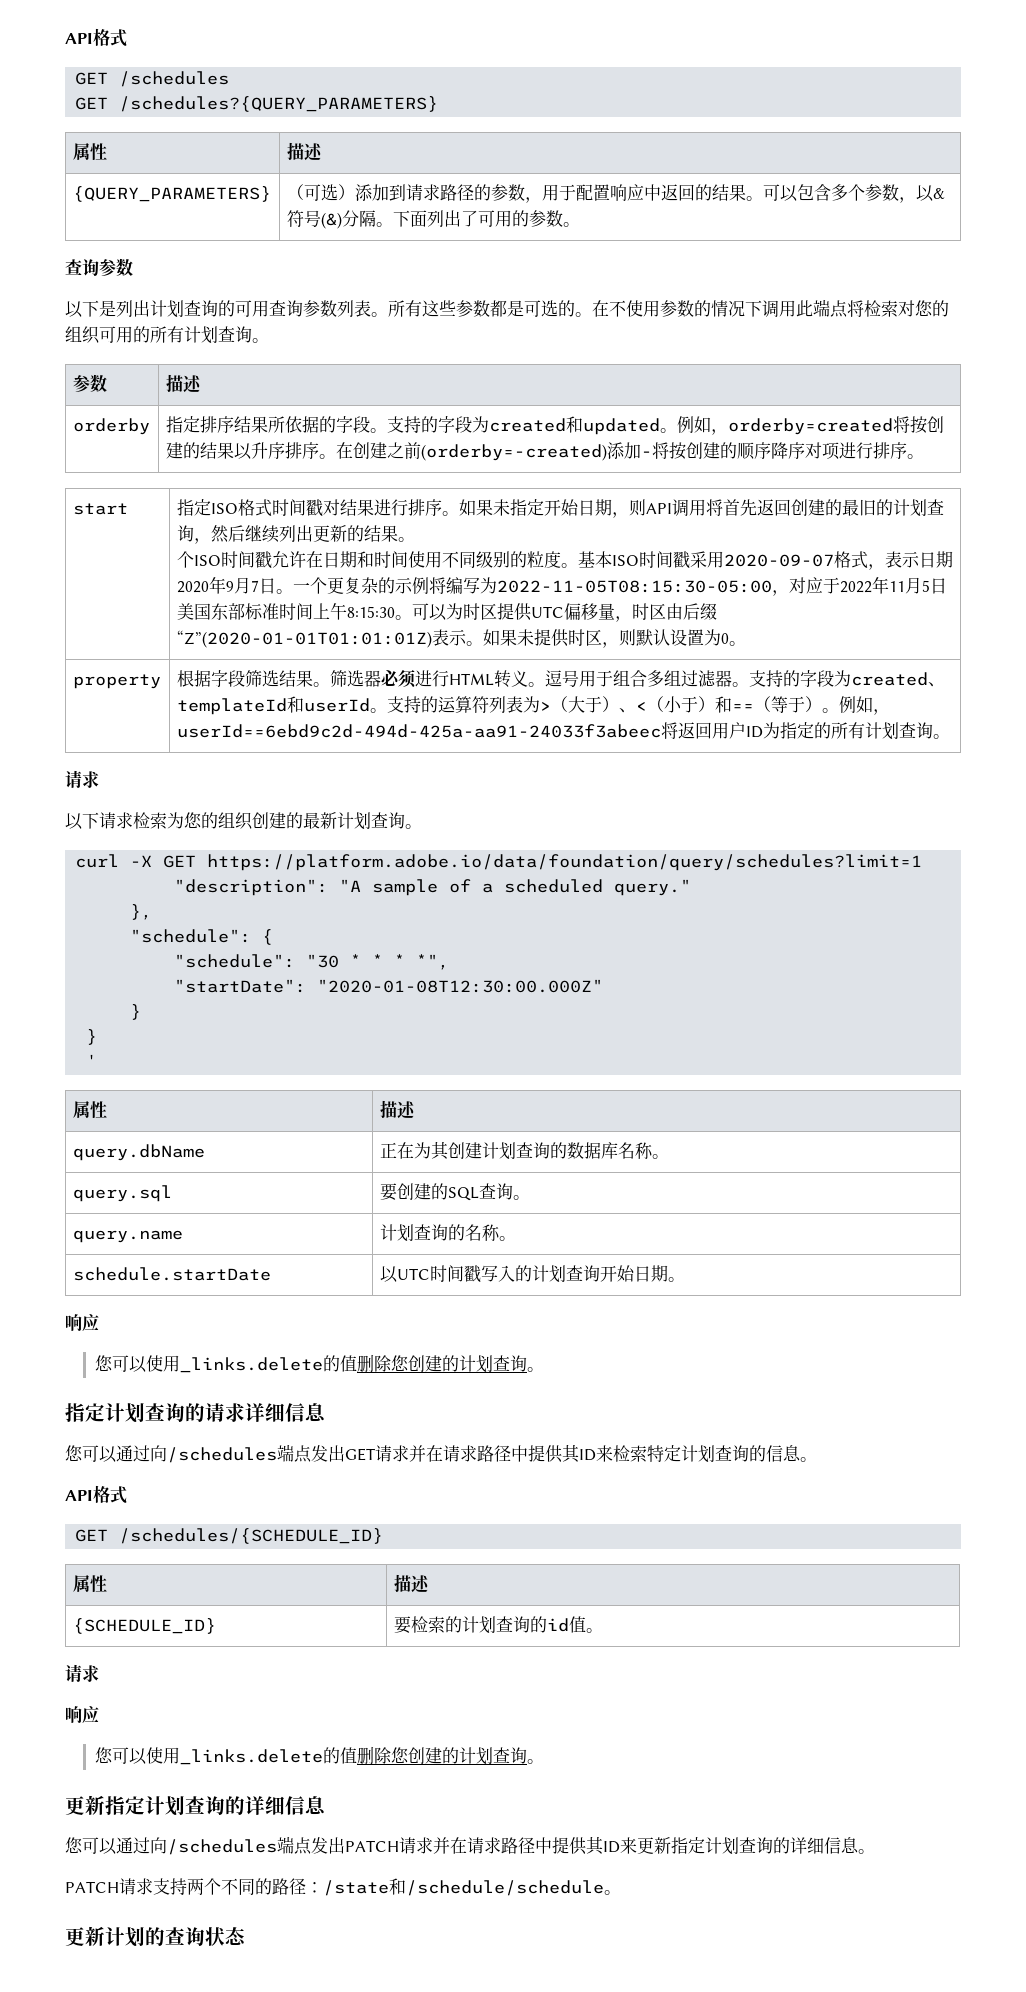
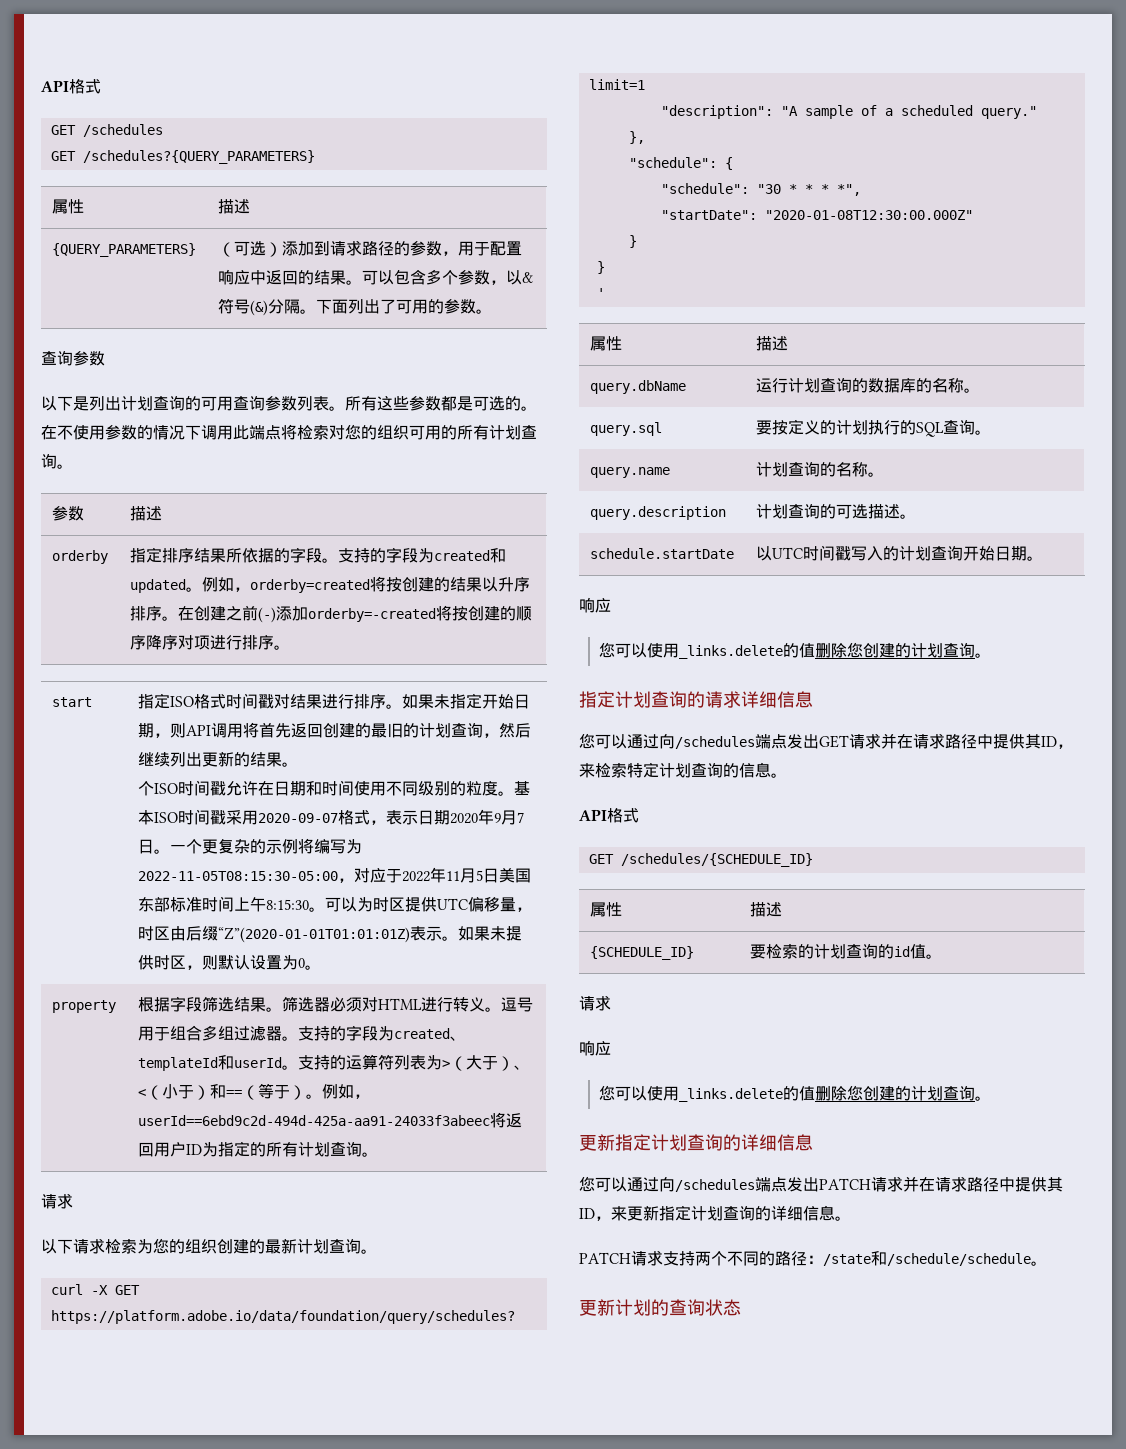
- orderby | 指定排序结果所依据的字段。支持的字段为created和updated。例如，orderby=created将按创建的结果以升序排序。在创建之前(orderby=-created)添加-将按创建的顺序降序对项进行排序。
+ orderby | 指定排序结果所依据的字段。支持的字段为created和updated。例如，orderby=created将按创建的结果以升序排序。在创建之前(-)添加orderby=-created将按创建的顺序降序对项进行排序。
- 筛选器必须进行HTML转义。
+ 筛选器必须对HTML进行转义。
- query.dbName | 正在为其创建计划查询的数据库名称。
+ query.dbName | 运行计划查询的数据库的名称。
- query.sql | 要创建的SQL查询。
+ query.sql | 要按定义的计划执行的SQL查询。
+ query.description | 计划查询的可选描述。
- 您可以通过向/schedules端点发出GET请求并在请求路径中提供其ID来检索特定计划查询的信息。
+ 您可以通过向/schedules端点发出GET请求并在请求路径中提供其ID，来检索特定计划查询的信息。
- 您可以通过向/schedules端点发出PATCH请求并在请求路径中提供其ID来更新指定计划查询的详细信息。
+ 您可以通过向/schedules端点发出PATCH请求并在请求路径中提供其ID，来更新指定计划查询的详细信息。

